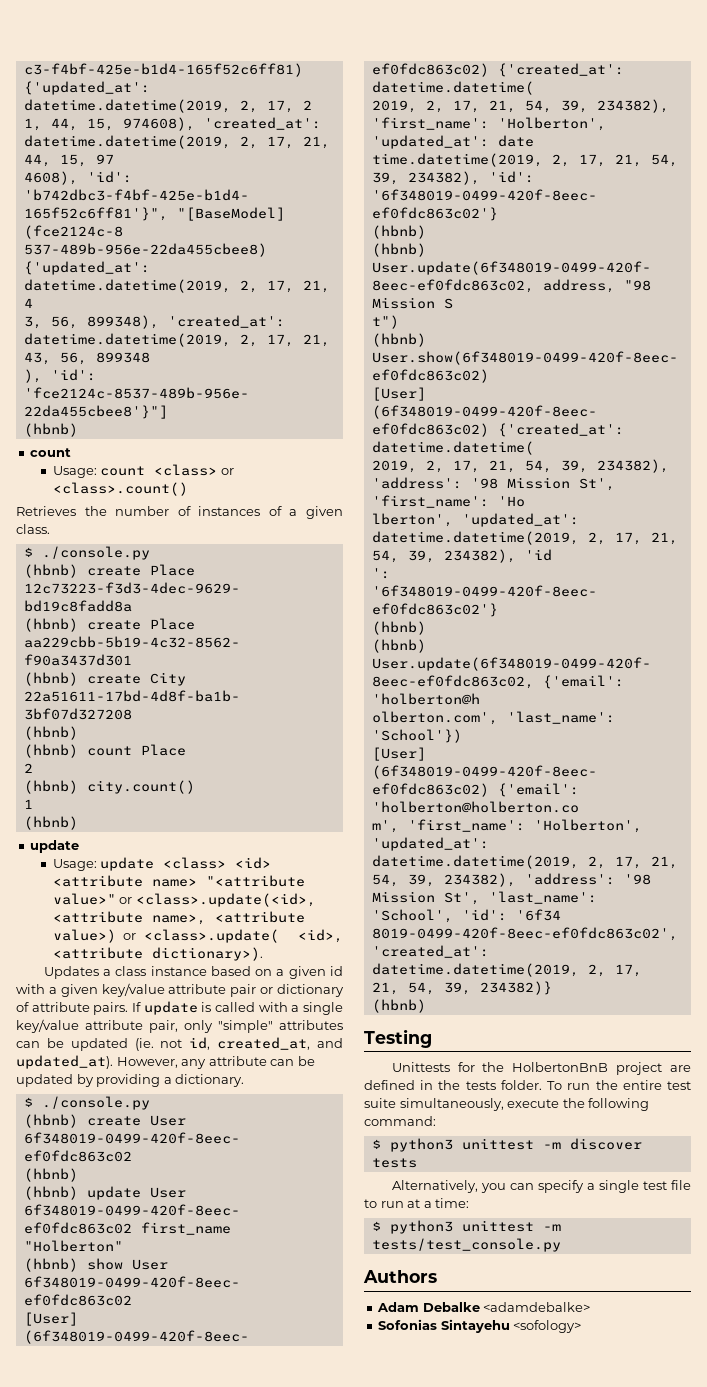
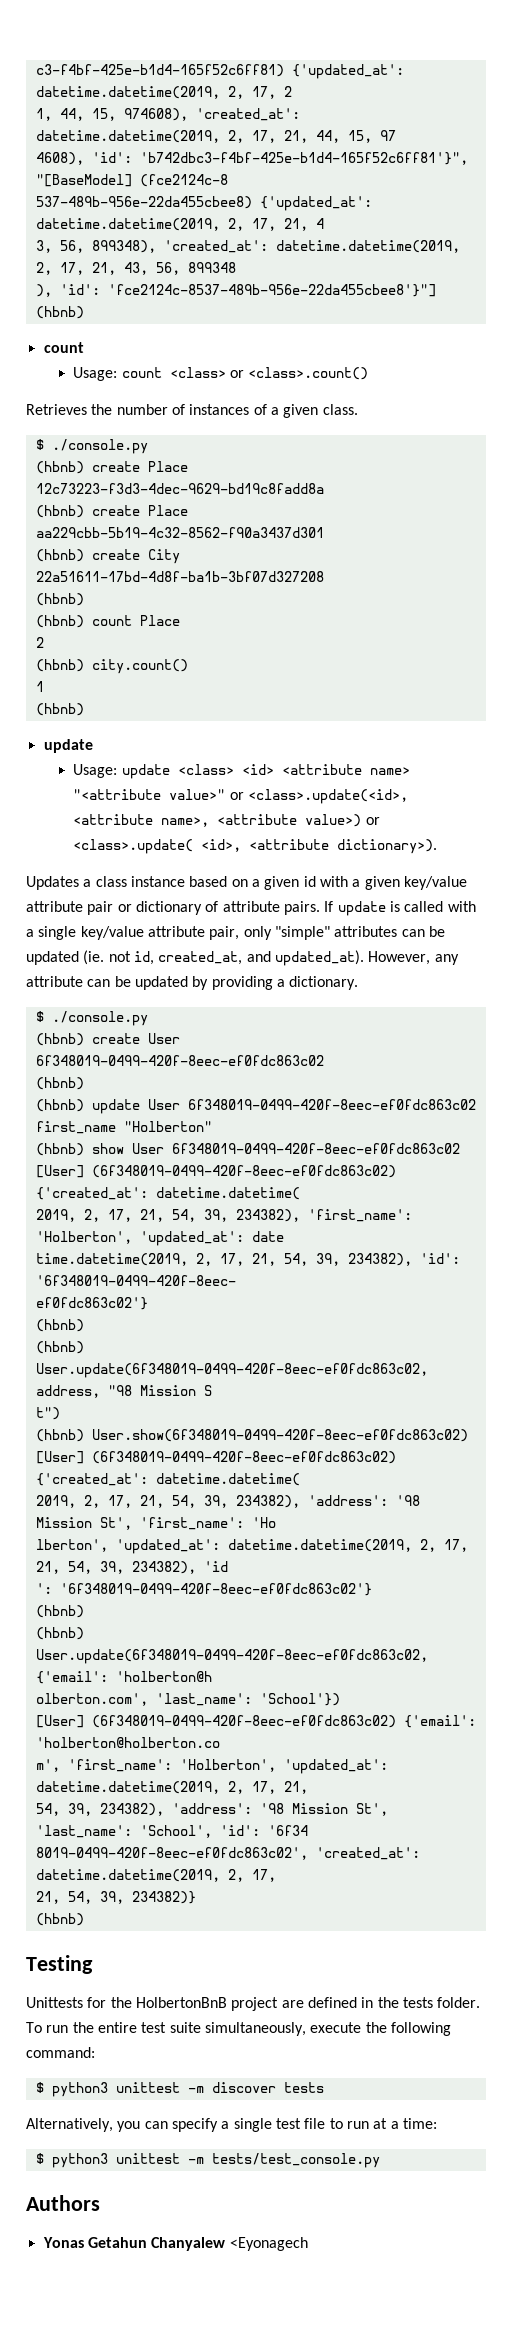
- Adam Debalke <adamdebalke>
- Sofonias Sintayehu <sofology>
+ Yonas Getahun Chanyalew <Eyonagech

